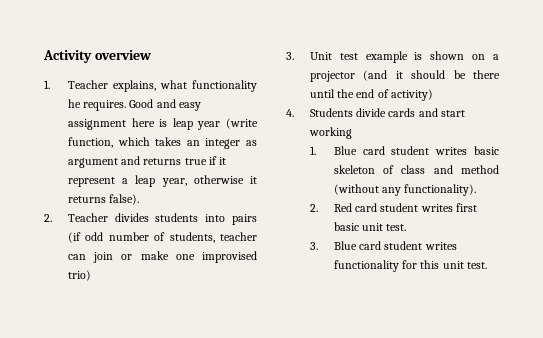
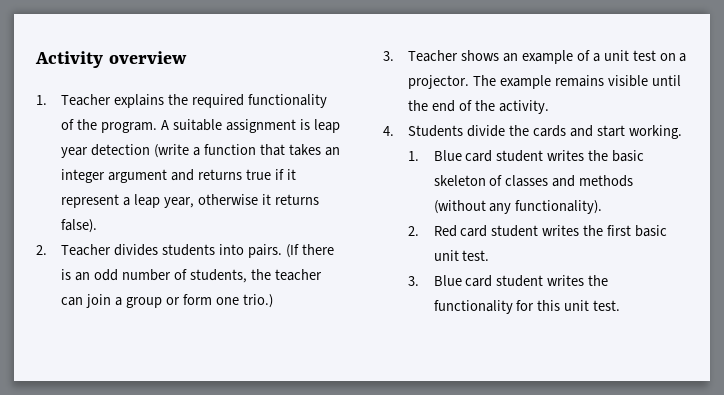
- 1. Teacher explains, what functionality he requires. Good and easy assignment here is leap year (write function, which takes an integer as argument and returns true if it represent a leap year, otherwise it returns false).
+ 1. Teacher explains the required functionality of the program. A suitable assignment is leap year detection (write a function that takes an integer argument and returns true if it represent a leap year, otherwise it returns false).
- 2. Teacher divides students into pairs (if odd number of students, teacher can join or make one improvised trio)
- 3. Unit test example is shown on a projector (and it should be there until the end of activity)
+ 2. Teacher divides students into pairs. (If there is an odd number of students, the teacher can join a group or form one trio.)
+ 3. Teacher shows an example of a unit test on a projector. The example remains visible until the end of the activity.
- 4. Students divide cards and start working
+ 4. Students divide the cards and start working.
- 1. Blue card student writes basic skeleton of class and method (without any functionality).
+ 1. Blue card student writes the basic skeleton of classes and methods (without any functionality).
- 2. Red card student writes first basic unit test.
+ 2. Red card student writes the first basic unit test.
- 3. Blue card student writes functionality for this unit test.
+ 3. Blue card student writes the functionality for this unit test.

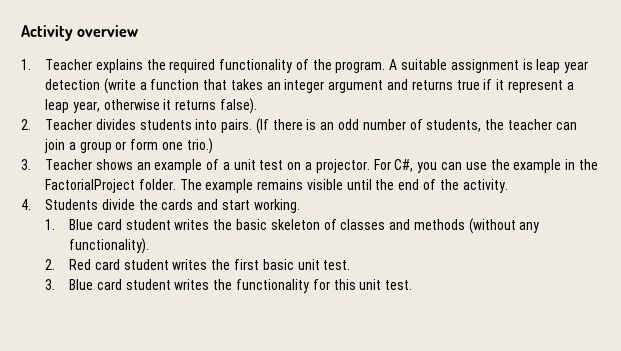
+ For C#, you can use the example in the FactorialProject folder.

